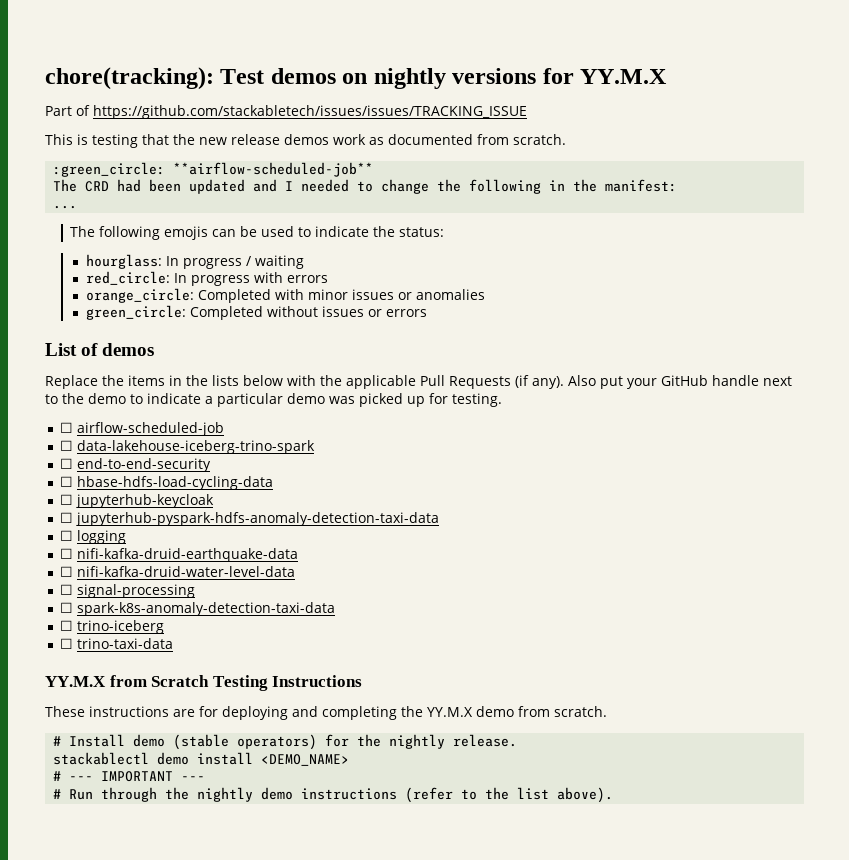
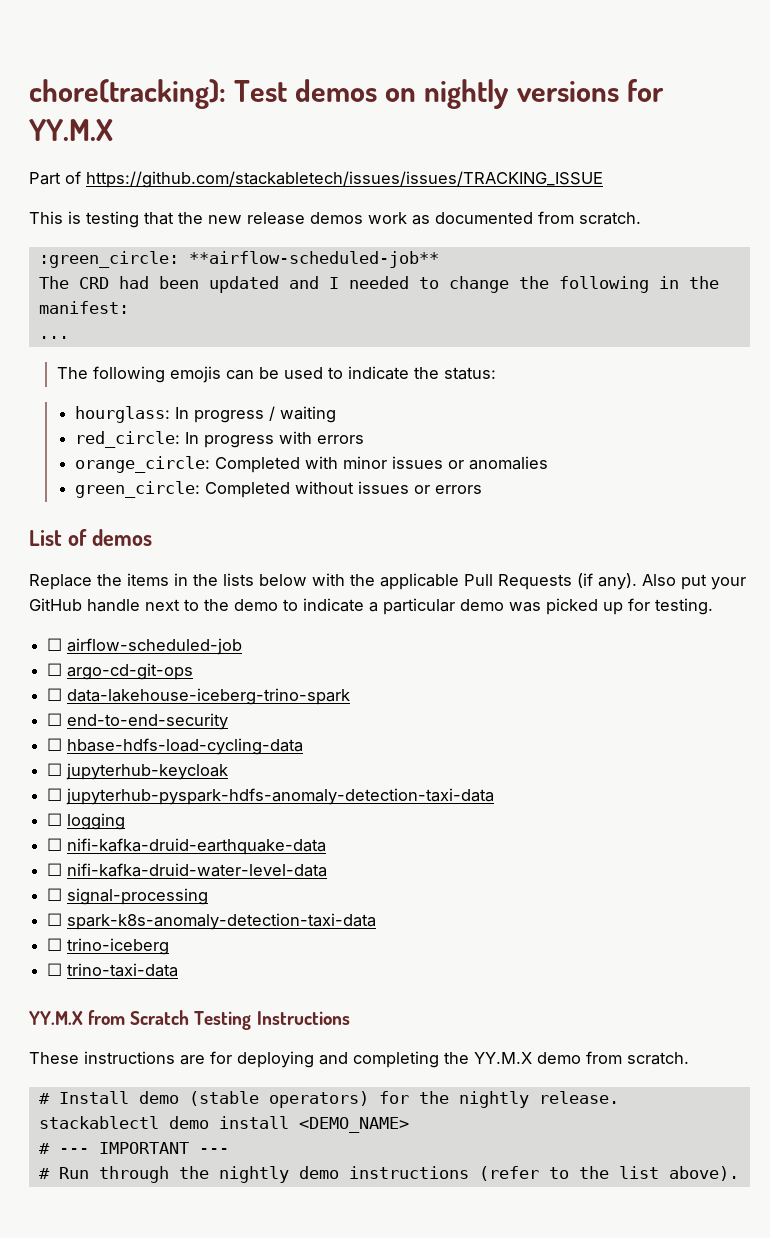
+ ☐ argo-cd-git-ops

